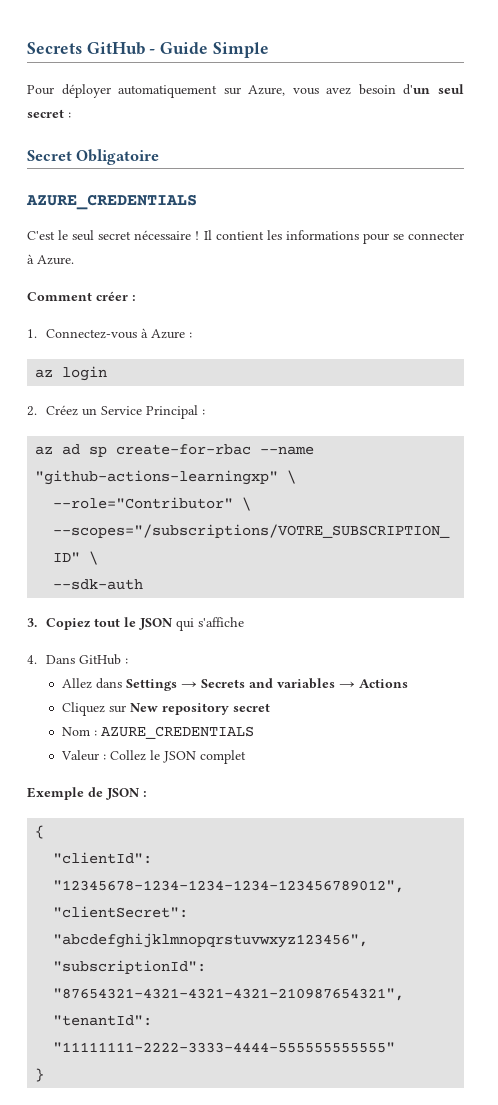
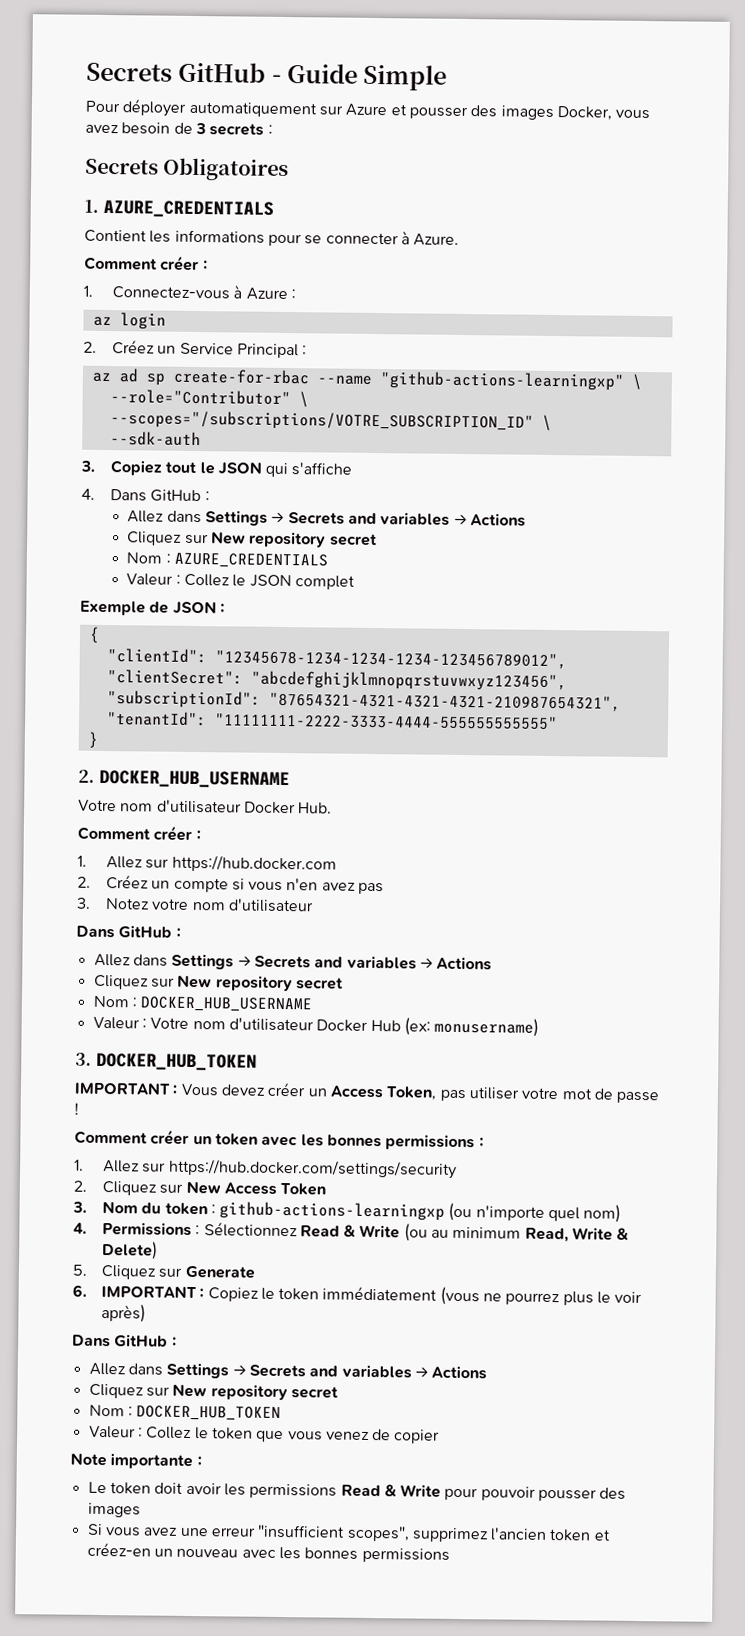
- Pour déployer automatiquement sur Azure, vous avez besoin d'un seul secret :
- Secret Obligatoire
- AZURE_CREDENTIALS
- C'est le seul secret nécessaire ! Il contient les informations pour se connecter à Azure.
+ Pour déployer automatiquement sur Azure et pousser des images Docker, vous avez besoin de 3 secrets :
+ Secrets Obligatoires
+ 1. AZURE_CREDENTIALS
+ Contient les informations pour se connecter à Azure.
+ 2. DOCKER_HUB_USERNAME
+ Votre nom d'utilisateur Docker Hub.
+ Comment créer :
+ 1. Allez sur https://hub.docker.com
+ 2. Créez un compte si vous n'en avez pas
+ 3. Notez votre nom d'utilisateur
+ Dans GitHub :
+ Allez dans Settings → Secrets and variables → Actions
+ Cliquez sur New repository secret
+ Nom : DOCKER_HUB_USERNAME
+ Valeur : Votre nom d'utilisateur Docker Hub (ex: monusername)
+ 3. DOCKER_HUB_TOKEN
+ IMPORTANT : Vous devez créer un Access Token, pas utiliser votre mot de passe !
+ Comment créer un token avec les bonnes permissions :
+ 1. Allez sur https://hub.docker.com/settings/security
+ 2. Cliquez sur New Access Token
+ 3. Nom du token : github-actions-learningxp (ou n'importe quel nom)
+ 4. Permissions : Sélectionnez Read & Write (ou au minimum Read, Write & Delete)
+ 5. Cliquez sur Generate
+ 6. IMPORTANT : Copiez le token immédiatement (vous ne pourrez plus le voir après)
+ Dans GitHub :
+ Allez dans Settings → Secrets and variables → Actions
+ Cliquez sur New repository secret
+ Nom : DOCKER_HUB_TOKEN
+ Valeur : Collez le token que vous venez de copier
+ Note importante :
+ Le token doit avoir les permissions Read & Write pour pouvoir pousser des images
+ Si vous avez une erreur "insufficient scopes", supprimez l'ancien token et créez-en un nouveau avec les bonnes permissions

